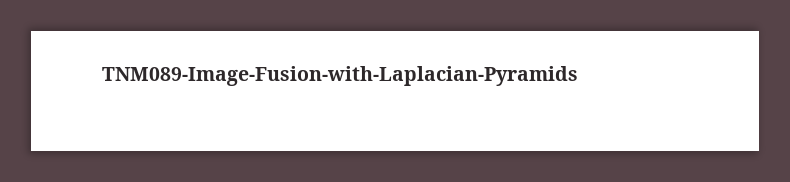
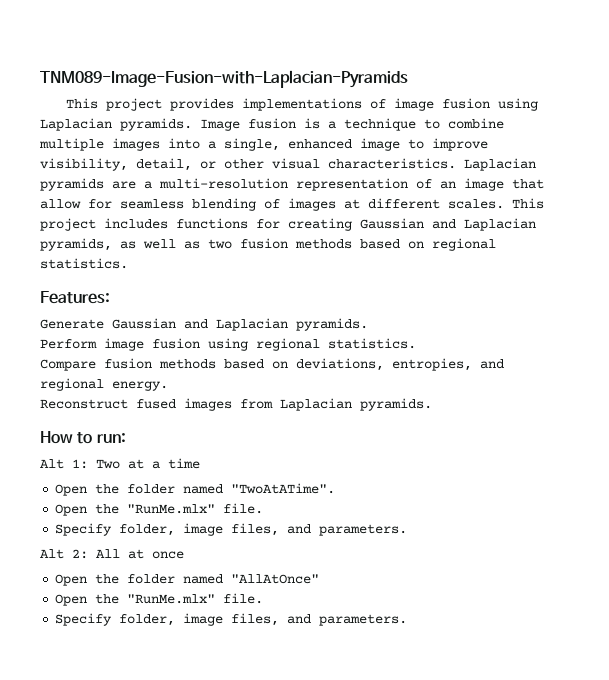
+ This project provides implementations of image fusion using Laplacian pyramids. Image fusion is a technique to combine multiple images into a single, enhanced image to improve visibility, detail, or other visual characteristics. Laplacian pyramids are a multi-resolution representation of an image that allow for seamless blending of images at different scales. This project includes functions for creating Gaussian and Laplacian pyramids, as well as two fusion methods based on regional statistics.
+ Features:
+ Generate Gaussian and Laplacian pyramids.
+ Perform image fusion using regional statistics.
+ Compare fusion methods based on deviations, entropies, and regional energy.
+ Reconstruct fused images from Laplacian pyramids.
+ How to run:
+ Alt 1: Two at a time
+ Open the folder named "TwoAtATime".
+ Open the "RunMe.mlx" file.
+ Specify folder, image files, and parameters.
+ Alt 2: All at once
+ Open the folder named "AllAtOnce"
+ Open the "RunMe.mlx" file.
+ Specify folder, image files, and parameters.

